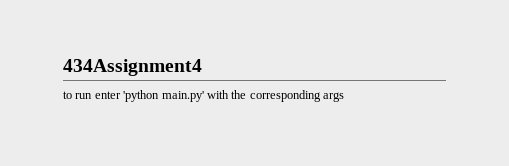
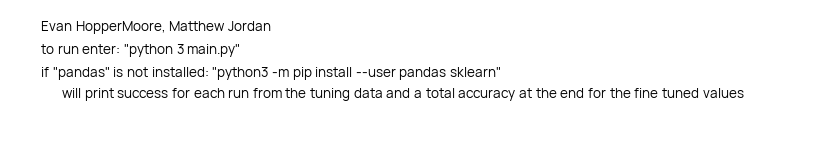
- 434Assignment4
- to run enter 'python main.py' with the corresponding args
+ Evan HopperMoore, Matthew Jordan
+ to run enter: "python 3 main.py"
+ if "pandas" is not installed: "python3 -m pip install --user pandas sklearn"
+ will print success for each run from the tuning data and a total accuracy at the end for the fine tuned values

